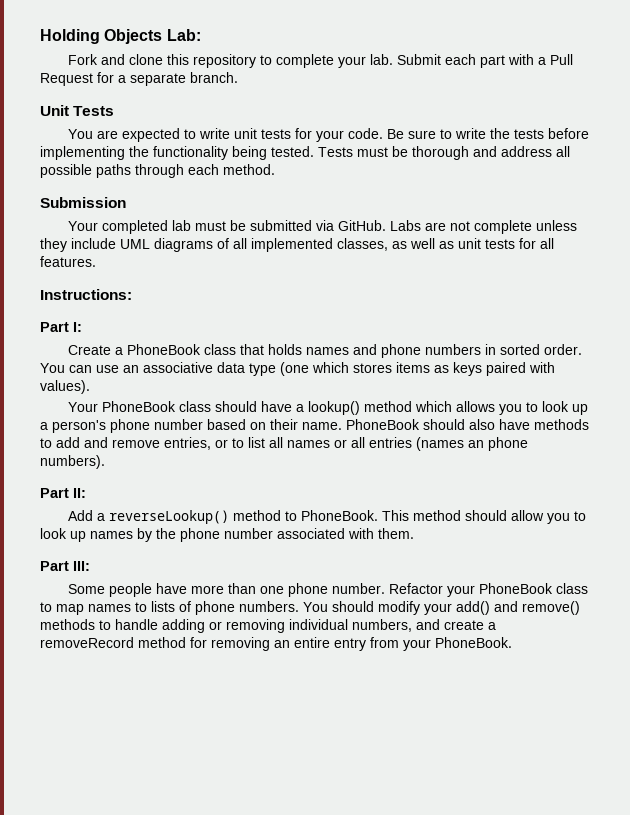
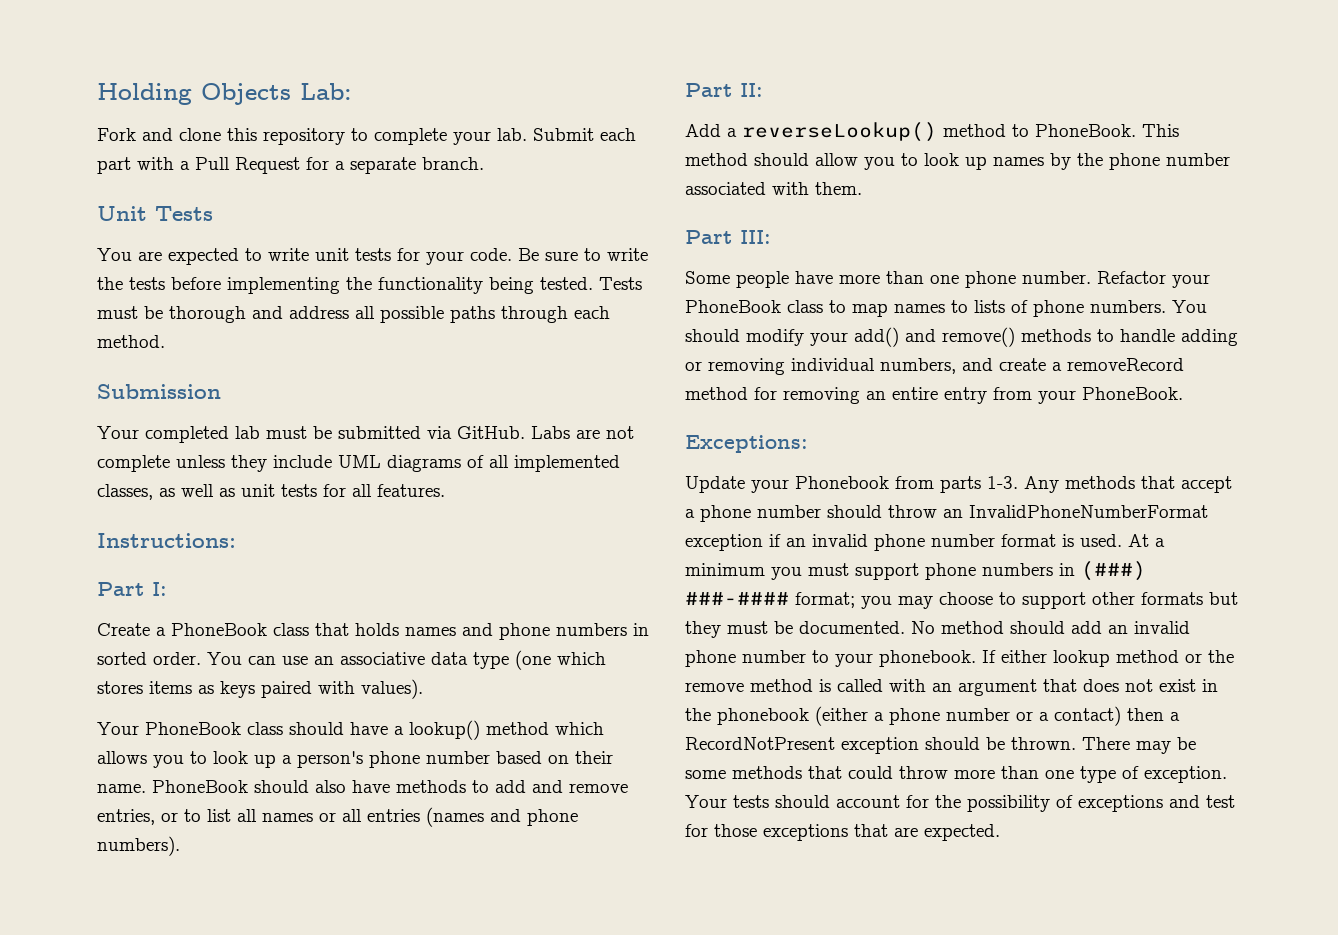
- PhoneBook should also have methods to add and remove entries, or to list all names or all entries (names an phone numbers).
+ PhoneBook should also have methods to add and remove entries, or to list all names or all entries (names and phone numbers).
+ Exceptions:
+ Update your Phonebook from parts 1-3. Any methods that accept a phone number should throw an InvalidPhoneNumberFormat exception if an invalid phone number format is used. At a minimum you must support phone numbers in (###) ###-#### format; you may choose to support other formats but they must be documented. No method should add an invalid phone number to your phonebook. If either lookup method or the remove method is called with an argument that does not exist in the phonebook (either a phone number or a contact) then a RecordNotPresent exception should be thrown. There may be some methods that could throw more than one type of exception. Your tests should account for the possibility of exceptions and test for those exceptions that are expected.

